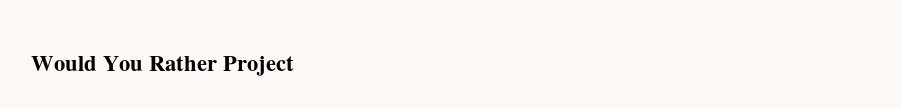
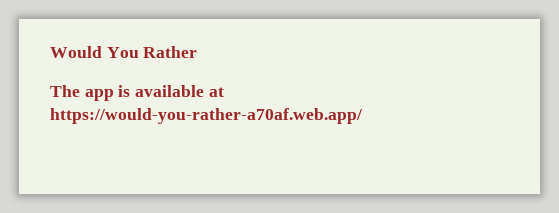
- Would You Rather Project
+ Would You Rather
+ The app is available at https://would-you-rather-a70af.web.app/

